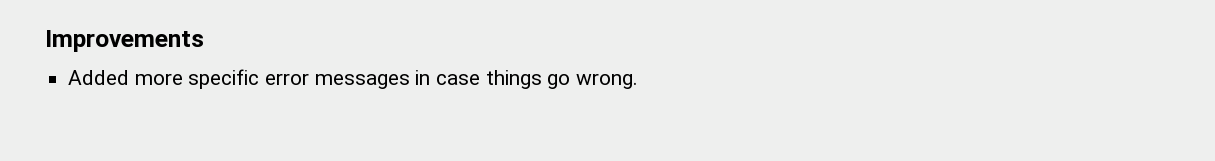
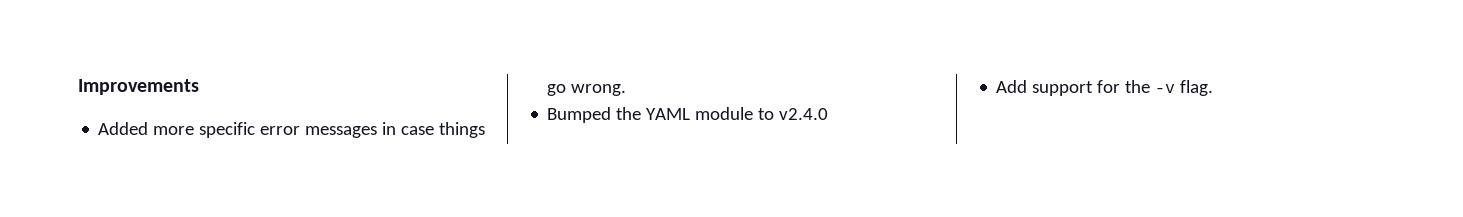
+ Bumped the YAML module to v2.4.0
+ Add support for the -v flag.

